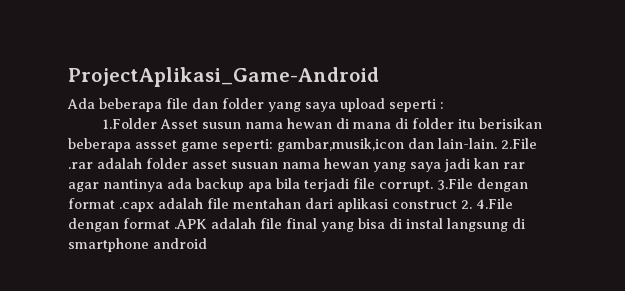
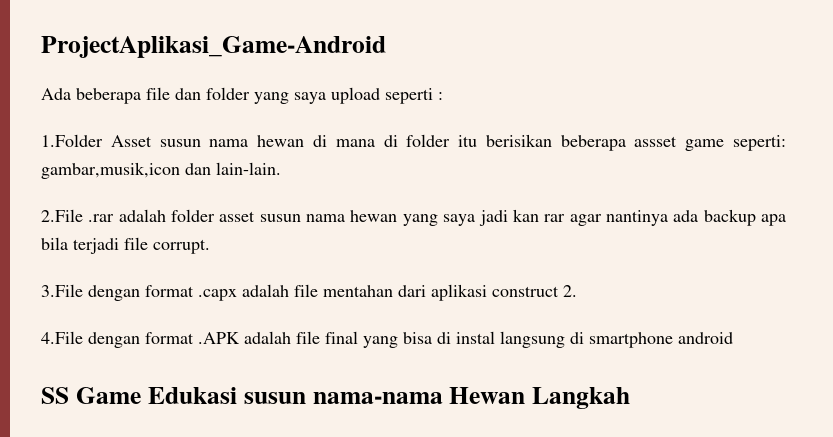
- gambar,musik,icon dan lain-lain. 2.File .rar adalah folder asset susuan nama hewan yang saya jadi kan rar agar nantinya ada backup apa bila terjadi file corrupt. 3.File dengan format .capx adalah file mentahan dari aplikasi construct 2. 4.File dengan format .APK adalah file final yang bisa di instal langsung di smartphone android
+ gambar,musik,icon dan lain-lain.
+ 2.File .rar adalah folder asset susun nama hewan yang saya jadi kan rar agar nantinya ada backup apa bila terjadi file corrupt.
+ 3.File dengan format .capx adalah file mentahan dari aplikasi construct 2.
+ 4.File dengan format .APK adalah file final yang bisa di instal langsung di smartphone android
+ SS Game Edukasi susun nama-nama Hewan Langkah

